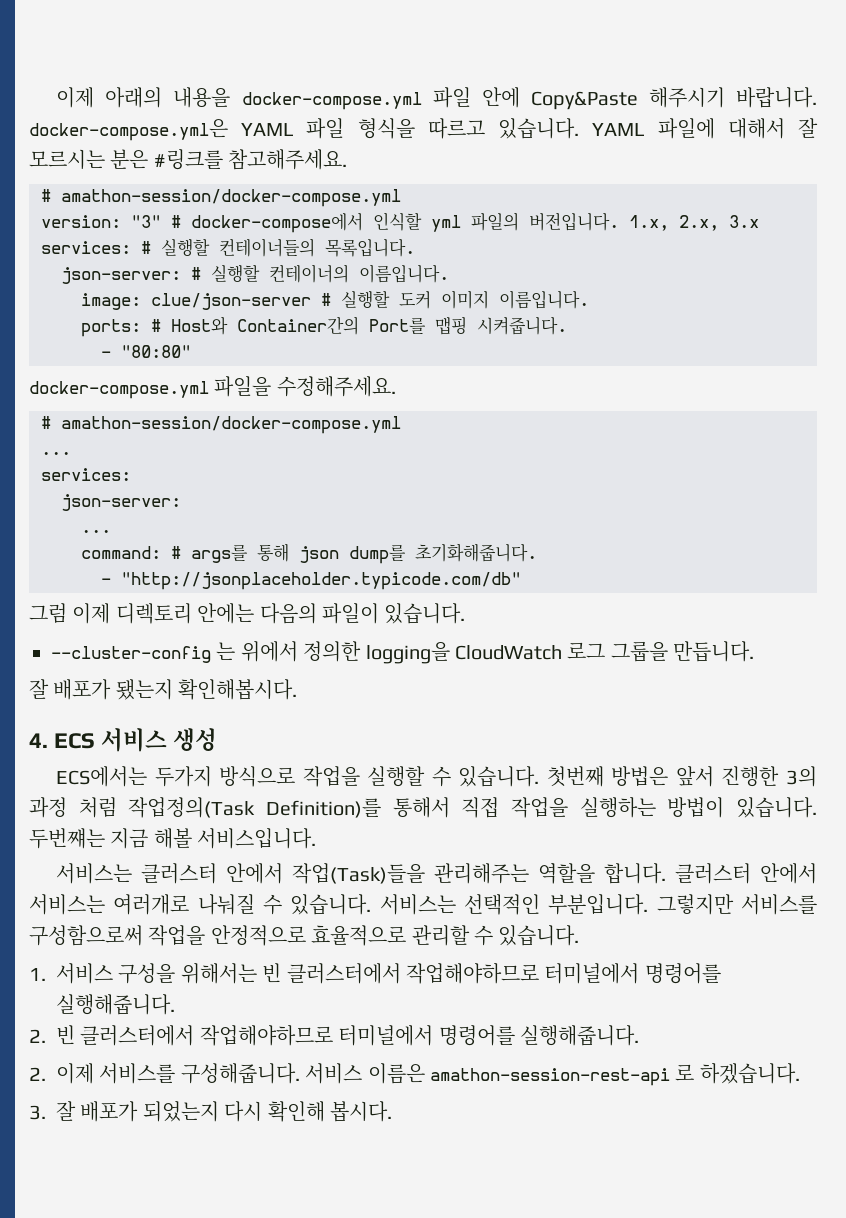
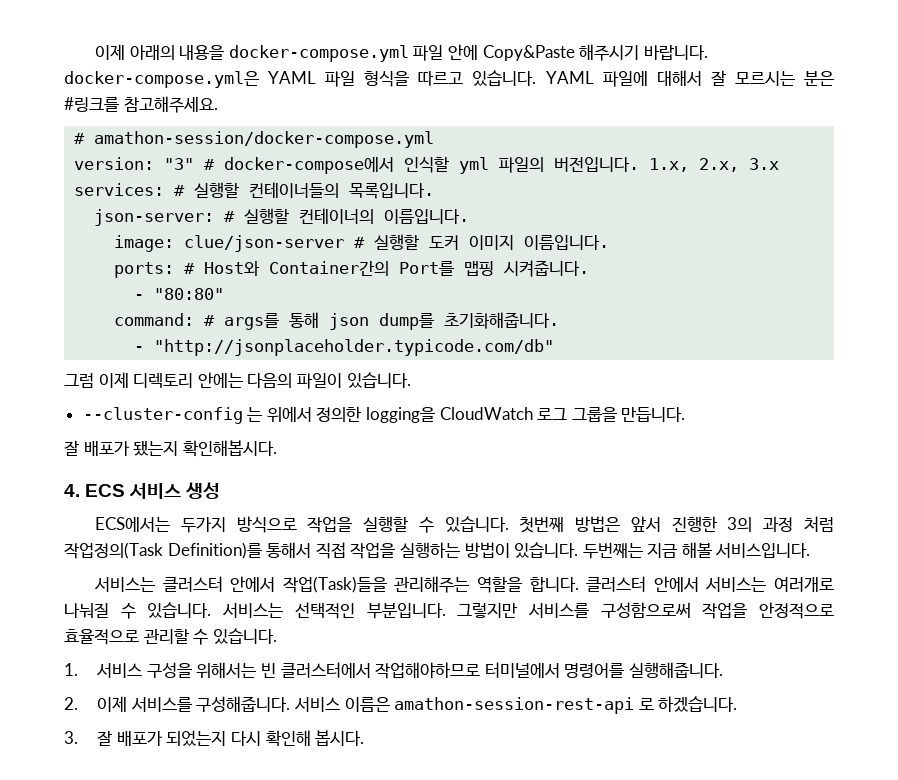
- docker-compose.yml 파일을 수정해주세요.
- # amathon-session/docker-compose.yml
- ...
- services:
- json-server:
- ...
- 두번쨰는 지금 해볼 서비스입니다.
+ 두번째는 지금 해볼 서비스입니다.
- 2. 빈 클러스터에서 작업해야하므로 터미널에서 명령어를 실행해줍니다.

